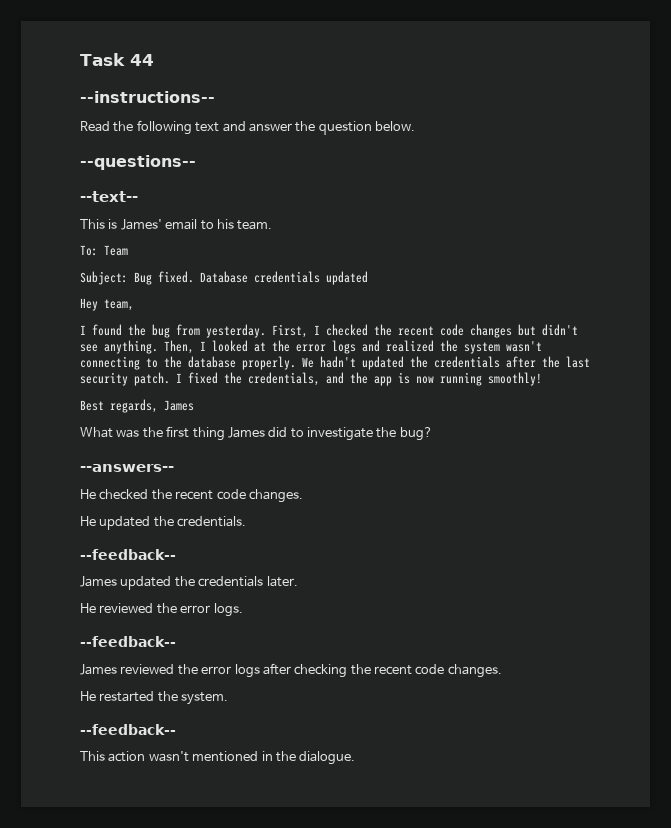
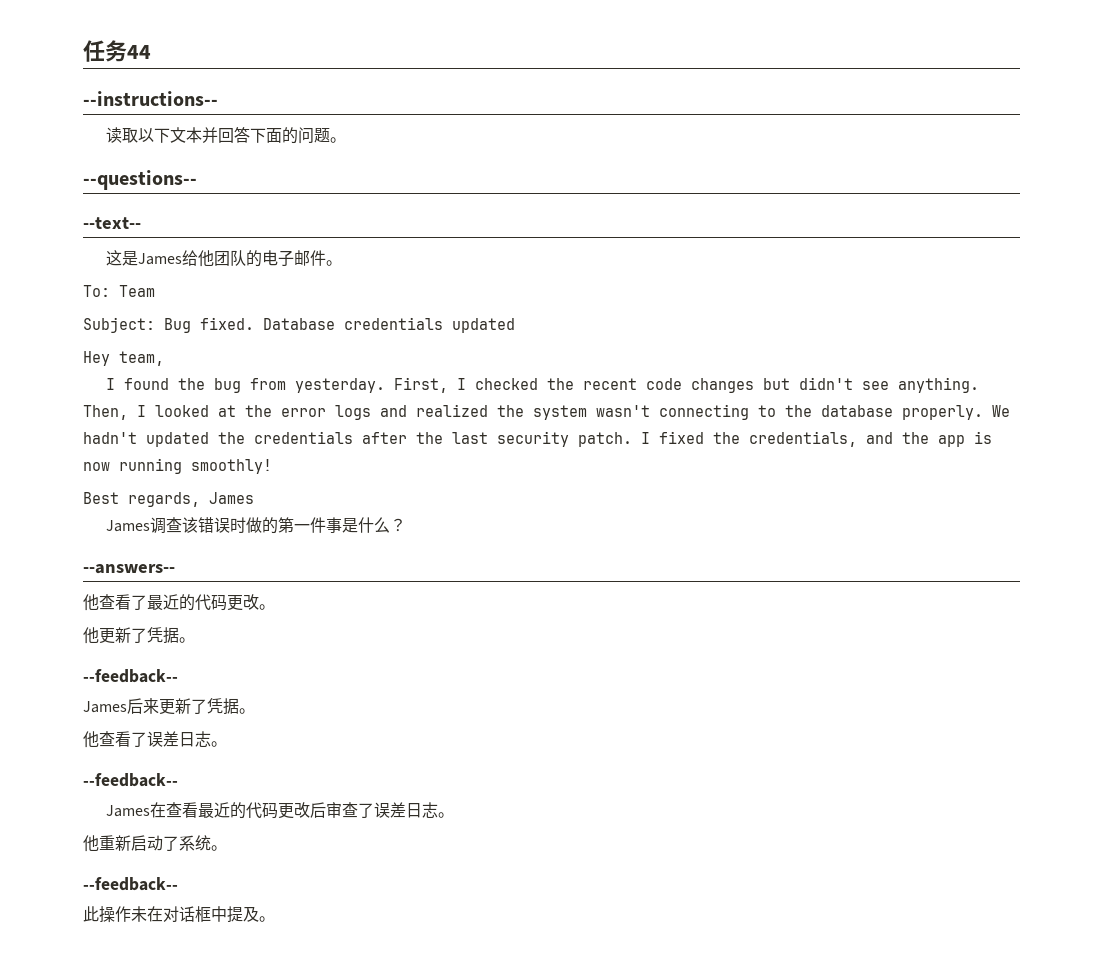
- Task 44
+ 任务44
- Read the following text and answer the question below.
+ 读取以下文本并回答下面的问题。
  --questions--
  --text--
- This is James' email to his team.
+ 这是James给他团队的电子邮件。
- What was the first thing James did to investigate the bug?
+ James调查该错误时做的第一件事是什么？
  --answers--
- He checked the recent code changes.
- He updated the credentials.
+ 他查看了最近的代码更改。
+ 他更新了凭据。
  --feedback--
- James updated the credentials later.
- He reviewed the error logs.
+ James后来更新了凭据。
+ 他查看了误差日志。
  --feedback--
- James reviewed the error logs after checking the recent code changes.
- He restarted the system.
+ James在查看最近的代码更改后审查了误差日志。
+ 他重新启动了系统。
  --feedback--
- This action wasn't mentioned in the dialogue.
+ 此操作未在对话框中提及。

